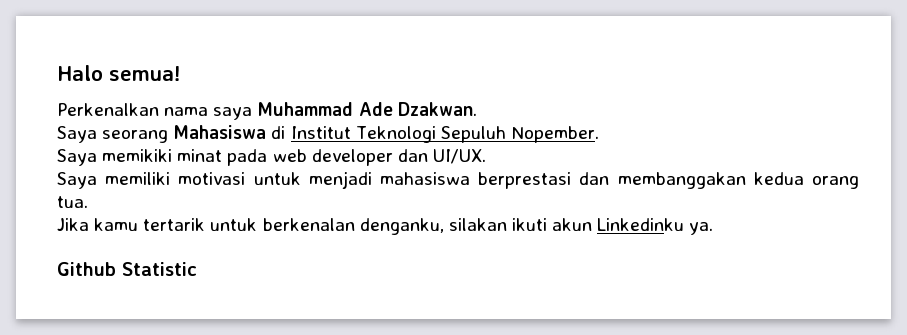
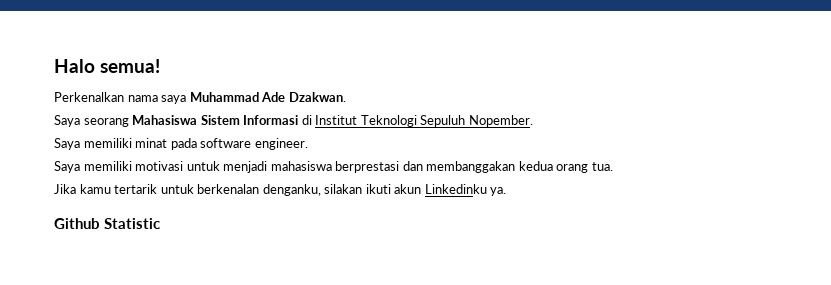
- Saya seorang Mahasiswa di Institut Teknologi Sepuluh Nopember.
+ Saya seorang Mahasiswa Sistem Informasi di Institut Teknologi Sepuluh Nopember.
- Saya memikiki minat pada web developer dan UI/UX.
+ Saya memiliki minat pada software engineer.

